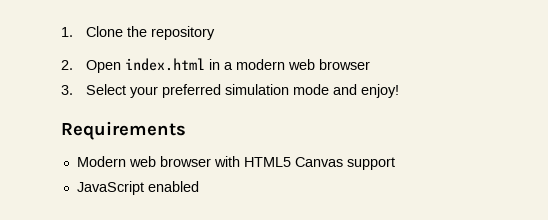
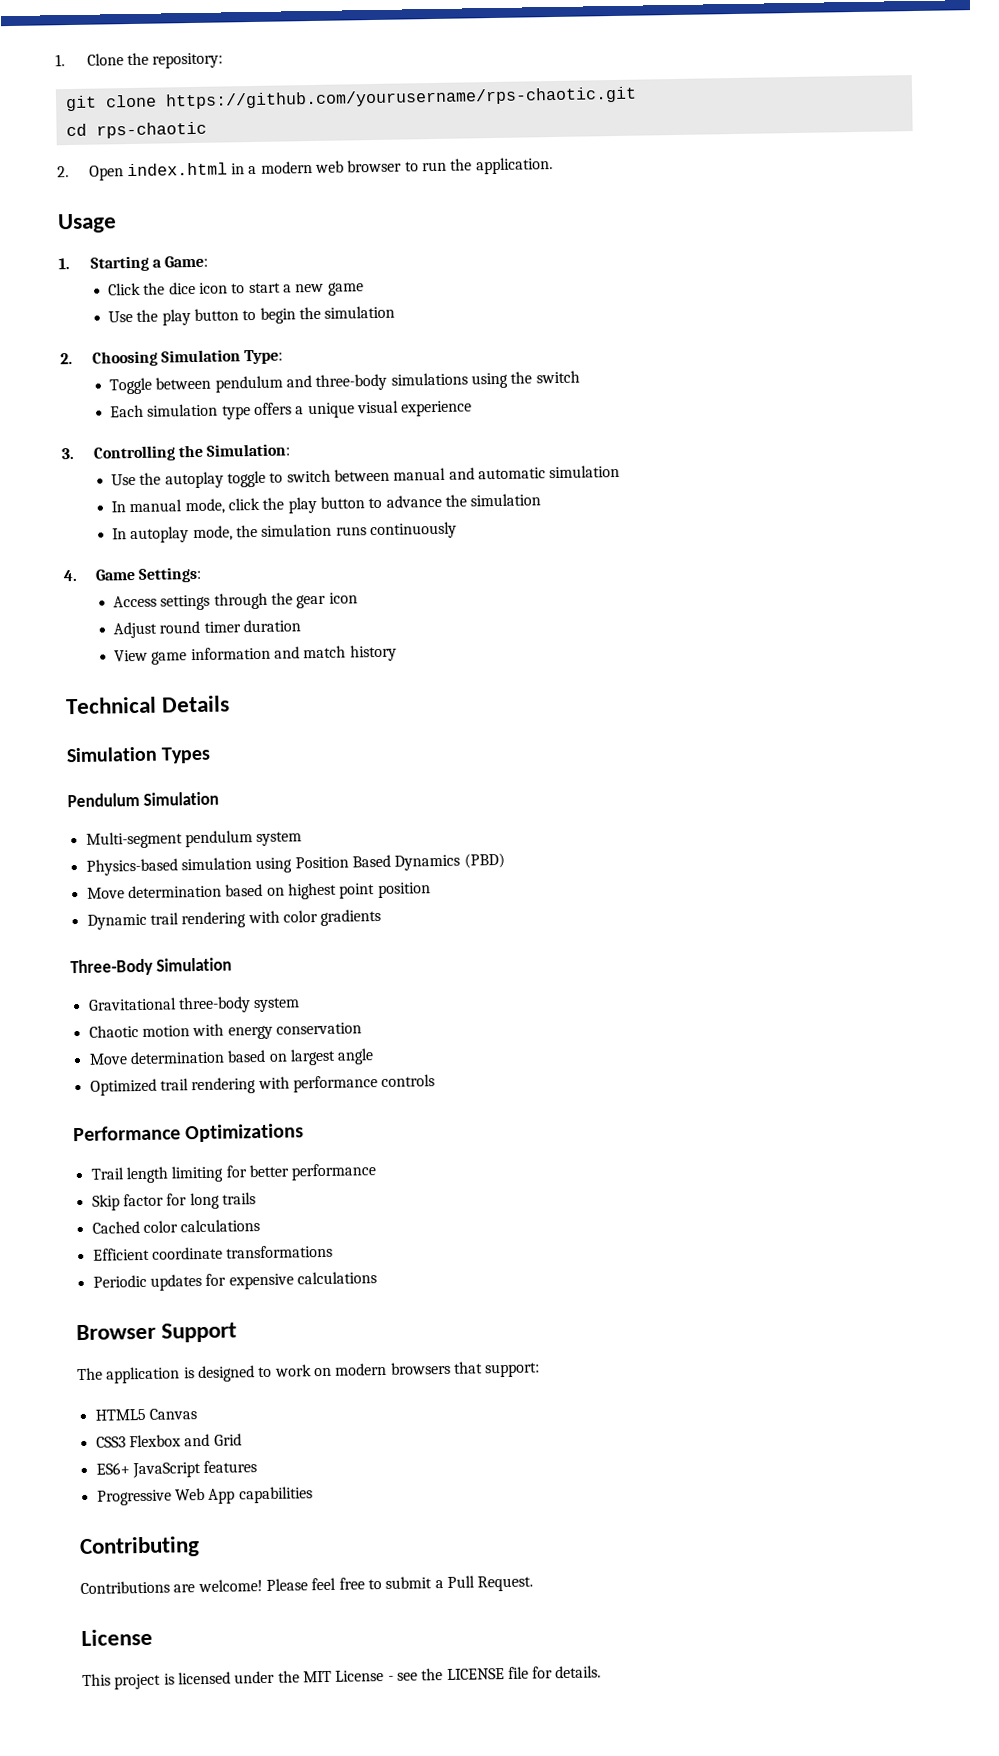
- 1. Clone the repository
+ 1. Clone the repository:
+ git clone https://github.com/yourusername/rps-chaotic.git
+ cd rps-chaotic
- 2. Open index.html in a modern web browser
- 3. Select your preferred simulation mode and enjoy!
- Requirements
- Modern web browser with HTML5 Canvas support
- JavaScript enabled
+ 2. Open index.html in a modern web browser to run the application.
+ Usage
+ 1. Starting a Game:
+ Click the dice icon to start a new game
+ Use the play button to begin the simulation
+ 2. Choosing Simulation Type:
+ Toggle between pendulum and three-body simulations using the switch
+ Each simulation type offers a unique visual experience
+ 3. Controlling the Simulation:
+ Use the autoplay toggle to switch between manual and automatic simulation
+ In manual mode, click the play button to advance the simulation
+ In autoplay mode, the simulation runs continuously
+ 4. Game Settings:
+ Access settings through the gear icon
+ Adjust round timer duration
+ View game information and match history
+ Technical Details
+ Simulation Types
+ Pendulum Simulation
+ Multi-segment pendulum system
+ Physics-based simulation using Position Based Dynamics (PBD)
+ Move determination based on highest point position
+ Dynamic trail rendering with color gradients
+ Three-Body Simulation
+ Gravitational three-body system
+ Chaotic motion with energy conservation
+ Move determination based on largest angle
+ Optimized trail rendering with performance controls
+ Performance Optimizations
+ Trail length limiting for better performance
+ Skip factor for long trails
+ Cached color calculations
+ Efficient coordinate transformations
+ Periodic updates for expensive calculations
+ Browser Support
+ The application is designed to work on modern browsers that support:
+ HTML5 Canvas
+ CSS3 Flexbox and Grid
+ ES6+ JavaScript features
+ Progressive Web App capabilities
+ Contributing
+ Contributions are welcome! Please feel free to submit a Pull Request.
+ License
+ This project is licensed under the MIT License - see the LICENSE file for details.

